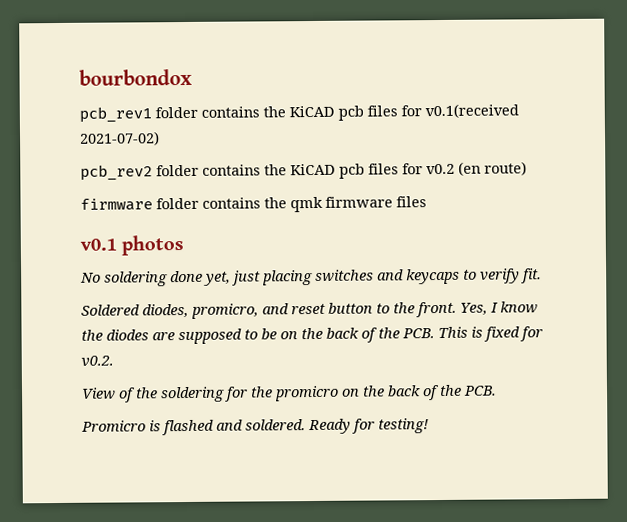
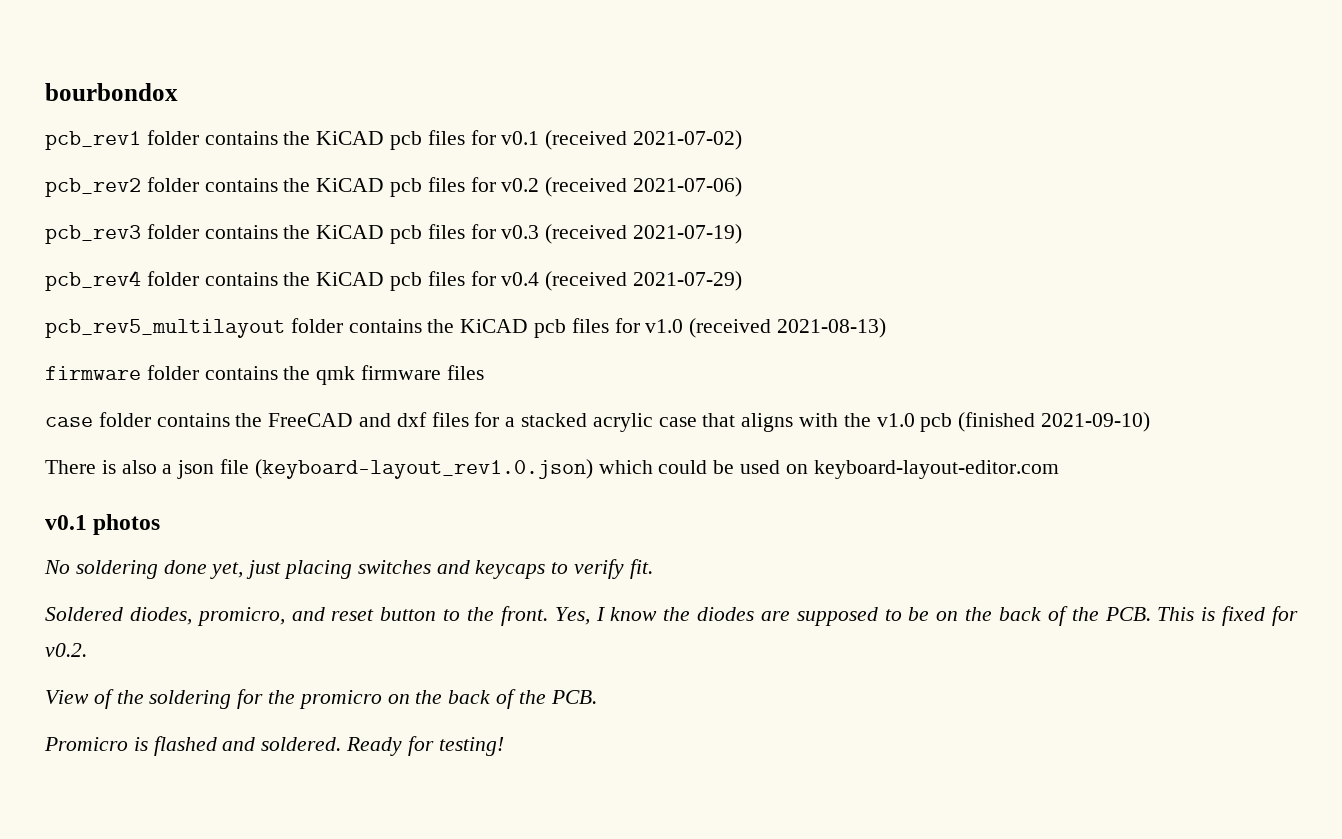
- pcb_rev1 folder contains the KiCAD pcb files for v0.1(received 2021-07-02)
+ pcb_rev1 folder contains the KiCAD pcb files for v0.1 (received 2021-07-02)
- pcb_rev2 folder contains the KiCAD pcb files for v0.2 (en route)
+ pcb_rev2 folder contains the KiCAD pcb files for v0.2 (received 2021-07-06)
+ pcb_rev3 folder contains the KiCAD pcb files for v0.3 (received 2021-07-19)
+ pcb_rev4 folder contains the KiCAD pcb files for v0.4 (received 2021-07-29)
+ pcb_rev5_multilayout folder contains the KiCAD pcb files for v1.0 (received 2021-08-13)
+ case folder contains the FreeCAD and dxf files for a stacked acrylic case that aligns with the v1.0 pcb (finished 2021-09-10)
+ There is also a json file (keyboard-layout_rev1.0.json) which could be used on keyboard-layout-editor.com

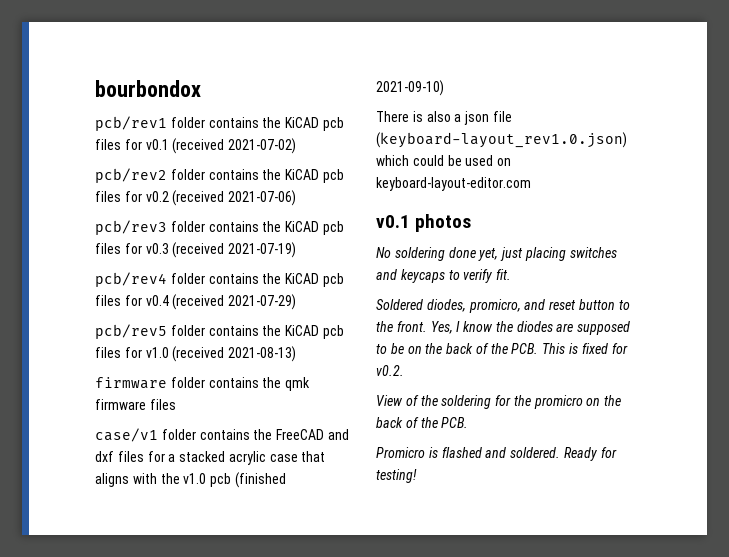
- pcb_rev1 folder contains the KiCAD pcb files for v0.1 (received 2021-07-02)
+ pcb/rev1 folder contains the KiCAD pcb files for v0.1 (received 2021-07-02)
- pcb_rev2 folder contains the KiCAD pcb files for v0.2 (received 2021-07-06)
+ pcb/rev2 folder contains the KiCAD pcb files for v0.2 (received 2021-07-06)
- pcb_rev3 folder contains the KiCAD pcb files for v0.3 (received 2021-07-19)
+ pcb/rev3 folder contains the KiCAD pcb files for v0.3 (received 2021-07-19)
- pcb_rev4 folder contains the KiCAD pcb files for v0.4 (received 2021-07-29)
+ pcb/rev4 folder contains the KiCAD pcb files for v0.4 (received 2021-07-29)
- pcb_rev5_multilayout folder contains the KiCAD pcb files for v1.0 (received 2021-08-13)
+ pcb/rev5 folder contains the KiCAD pcb files for v1.0 (received 2021-08-13)
- case folder contains the FreeCAD and dxf files for a stacked acrylic case that aligns with the v1.0 pcb (finished 2021-09-10)
+ case/v1 folder contains the FreeCAD and dxf files for a stacked acrylic case that aligns with the v1.0 pcb (finished 2021-09-10)

